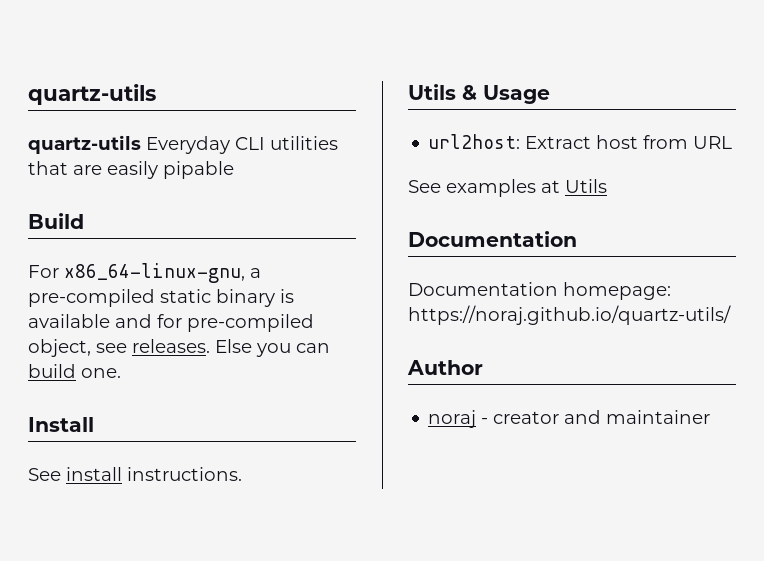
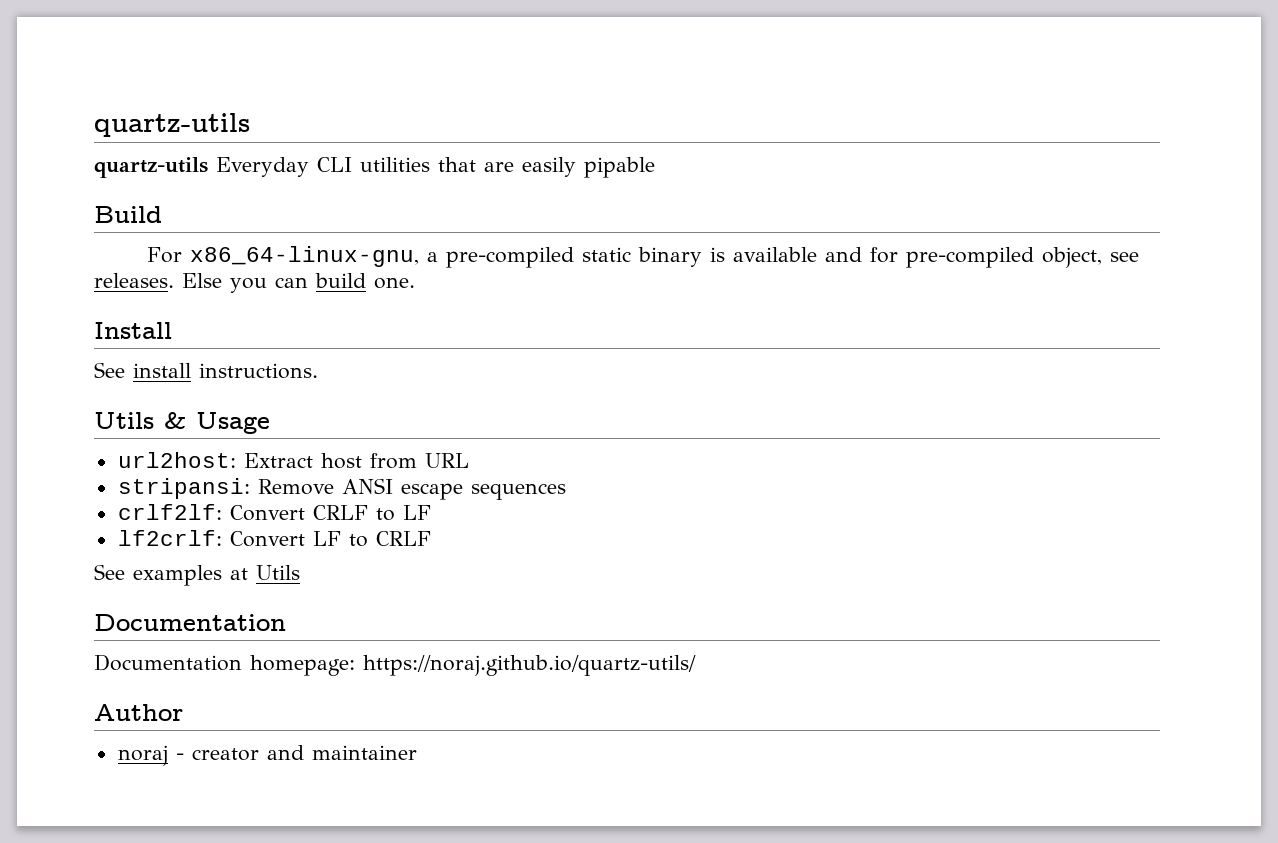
+ stripansi: Remove ANSI escape sequences
+ crlf2lf: Convert CRLF to LF
+ lf2crlf: Convert LF to CRLF

